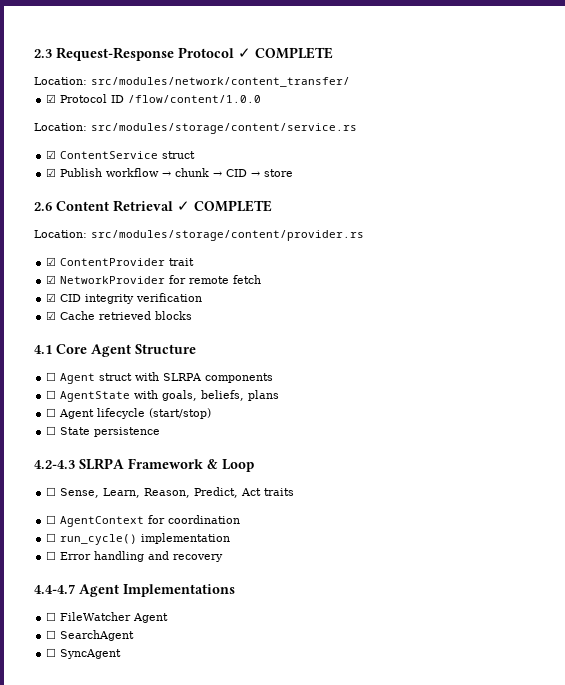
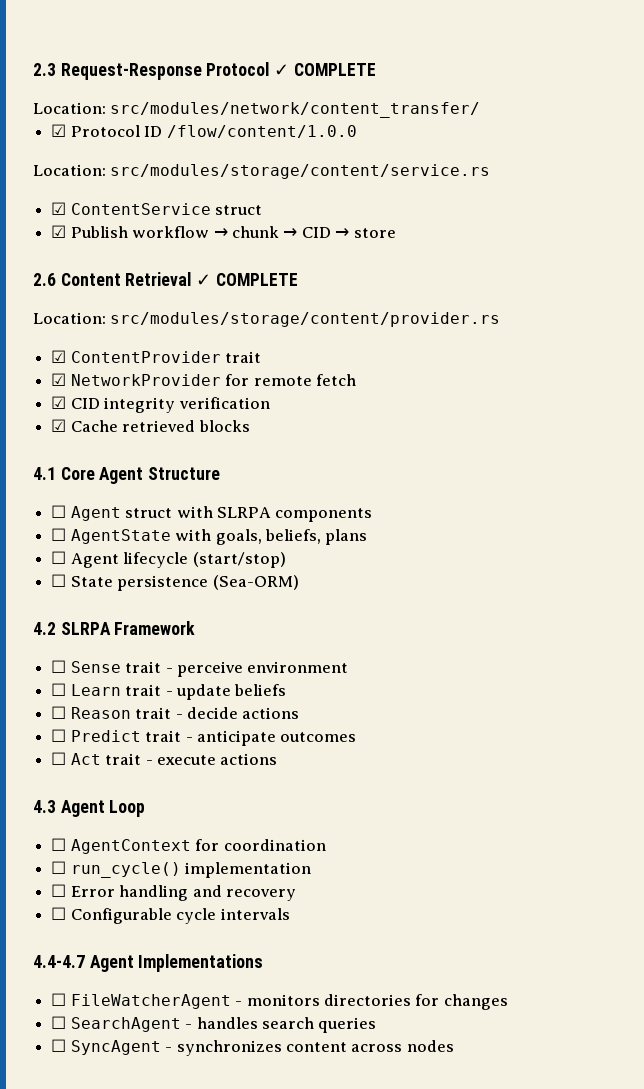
- ☐ State persistence
- 4.2-4.3 SLRPA Framework & Loop
- ☐ Sense, Learn, Reason, Predict, Act traits
+ ☐ State persistence (Sea-ORM)
+ 4.2 SLRPA Framework
+ ☐ Sense trait - perceive environment
+ ☐ Learn trait - update beliefs
+ ☐ Reason trait - decide actions
+ ☐ Predict trait - anticipate outcomes
+ ☐ Act trait - execute actions
+ 4.3 Agent Loop
+ ☐ Configurable cycle intervals
- ☐ FileWatcher Agent
- ☐ SearchAgent
- ☐ SyncAgent
+ ☐ FileWatcherAgent - monitors directories for changes
+ ☐ SearchAgent - handles search queries
+ ☐ SyncAgent - synchronizes content across nodes

